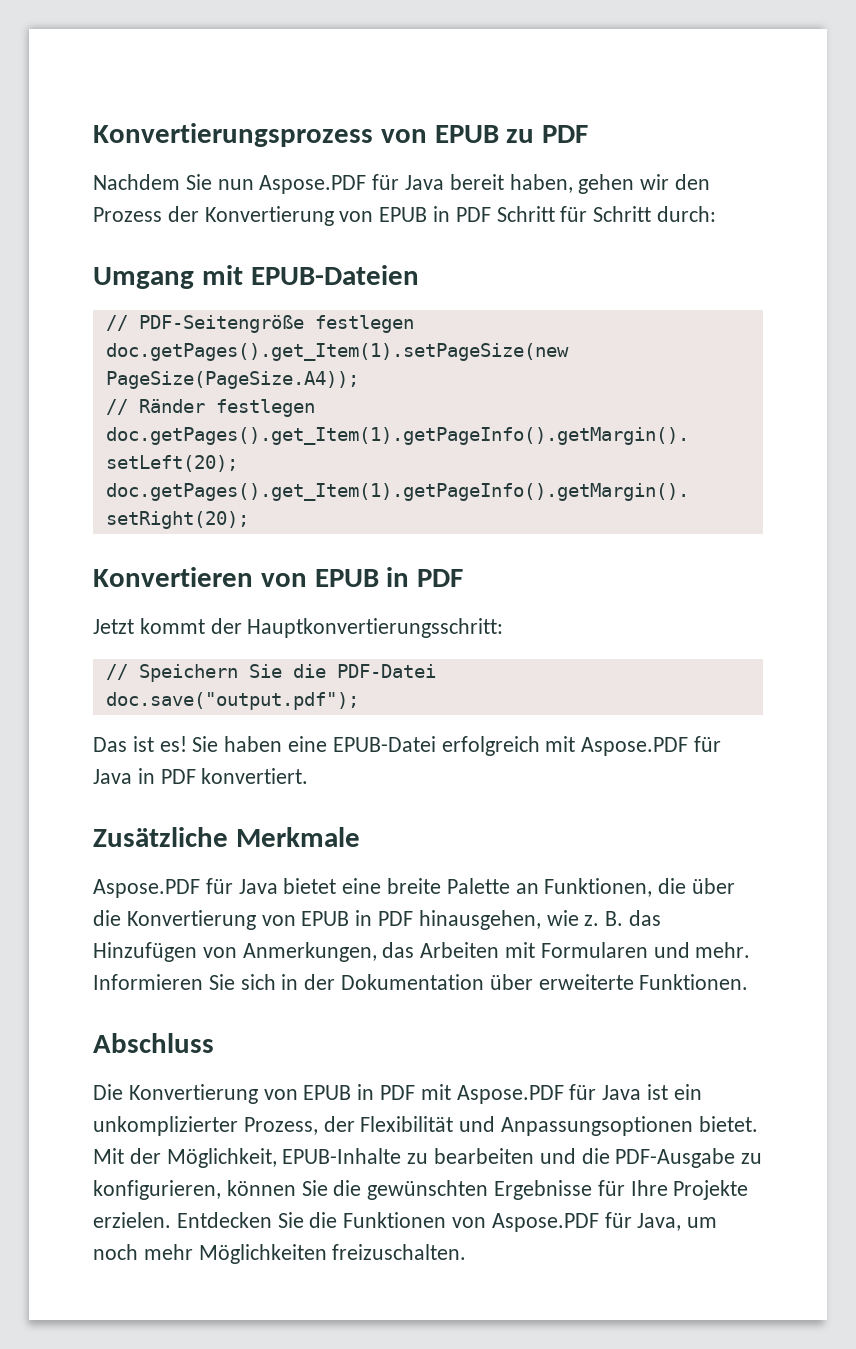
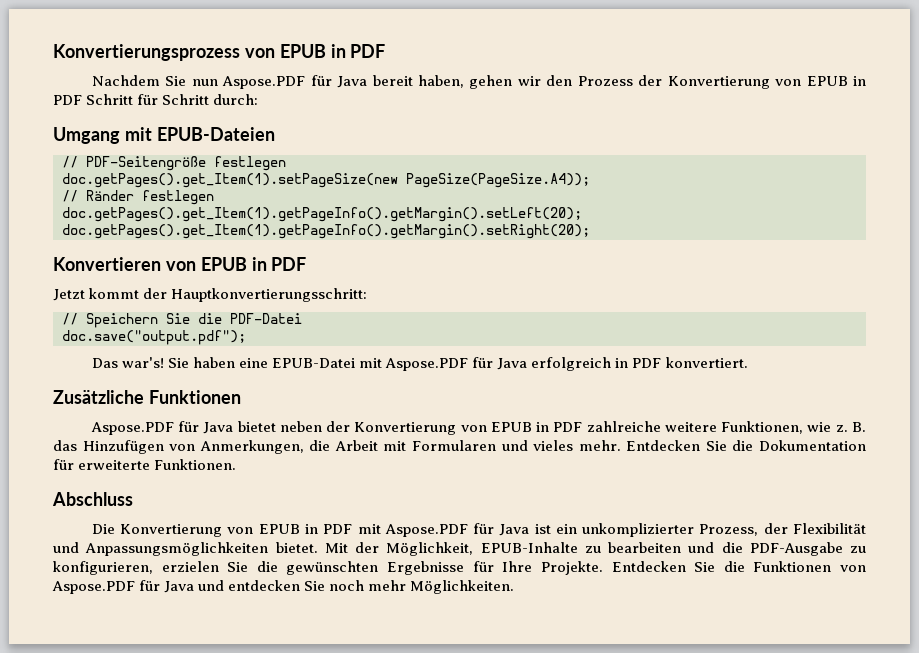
- Konvertierungsprozess von EPUB zu PDF
+ Konvertierungsprozess von EPUB in PDF
- Das ist es!
+ Das war's!
- Sie haben eine EPUB-Datei erfolgreich mit Aspose.PDF für Java in PDF konvertiert.
+ Sie haben eine EPUB-Datei mit Aspose.PDF für Java erfolgreich in PDF konvertiert.
- Zusätzliche Merkmale
+ Zusätzliche Funktionen
- Aspose.PDF für Java bietet eine breite Palette an Funktionen, die über die Konvertierung von EPUB in PDF hinausgehen, wie z.
+ Aspose.PDF für Java bietet neben der Konvertierung von EPUB in PDF zahlreiche weitere Funktionen, wie z.
- B. das Hinzufügen von Anmerkungen, das Arbeiten mit Formularen und mehr. Informieren Sie sich in der Dokumentation über erweiterte Funktionen.
+ B. das Hinzufügen von Anmerkungen, die Arbeit mit Formularen und vieles mehr. Entdecken Sie die Dokumentation für erweiterte Funktionen.
- Die Konvertierung von EPUB in PDF mit Aspose.PDF für Java ist ein unkomplizierter Prozess, der Flexibilität und Anpassungsoptionen bietet.
+ Die Konvertierung von EPUB in PDF mit Aspose.PDF für Java ist ein unkomplizierter Prozess, der Flexibilität und Anpassungsmöglichkeiten bietet.
- Mit der Möglichkeit, EPUB-Inhalte zu bearbeiten und die PDF-Ausgabe zu konfigurieren, können Sie die gewünschten Ergebnisse für Ihre Projekte erzielen.
+ Mit der Möglichkeit, EPUB-Inhalte zu bearbeiten und die PDF-Ausgabe zu konfigurieren, erzielen Sie die gewünschten Ergebnisse für Ihre Projekte.
- Entdecken Sie die Funktionen von Aspose.PDF für Java, um noch mehr Möglichkeiten freizuschalten.
+ Entdecken Sie die Funktionen von Aspose.PDF für Java und entdecken Sie noch mehr Möglichkeiten.

